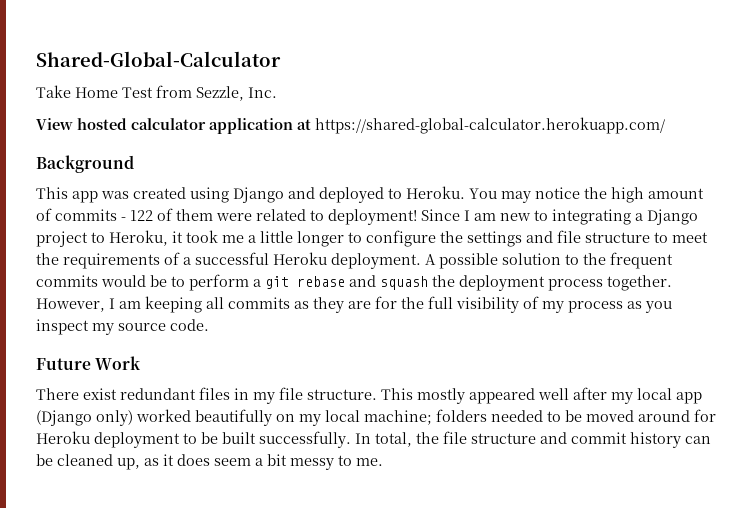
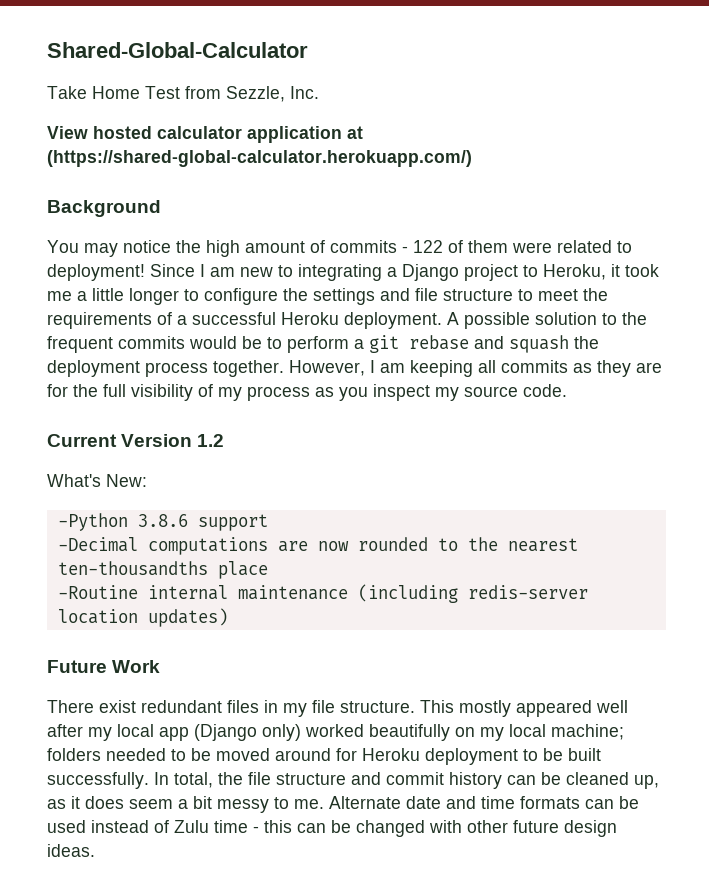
- View hosted calculator application at https://shared-global-calculator.herokuapp.com/
+ View hosted calculator application at (https://shared-global-calculator.herokuapp.com/)
- This app was created using Django and deployed to Heroku.
+ Current Version 1.2
+ What's New:
+ -Python 3.8.6 support
+ -Decimal computations are now rounded to the nearest ten-thousandths place
+ -Routine internal maintenance (including redis-server location updates)
+ Alternate date and time formats can be used instead of Zulu time - this can be changed with other future design ideas.

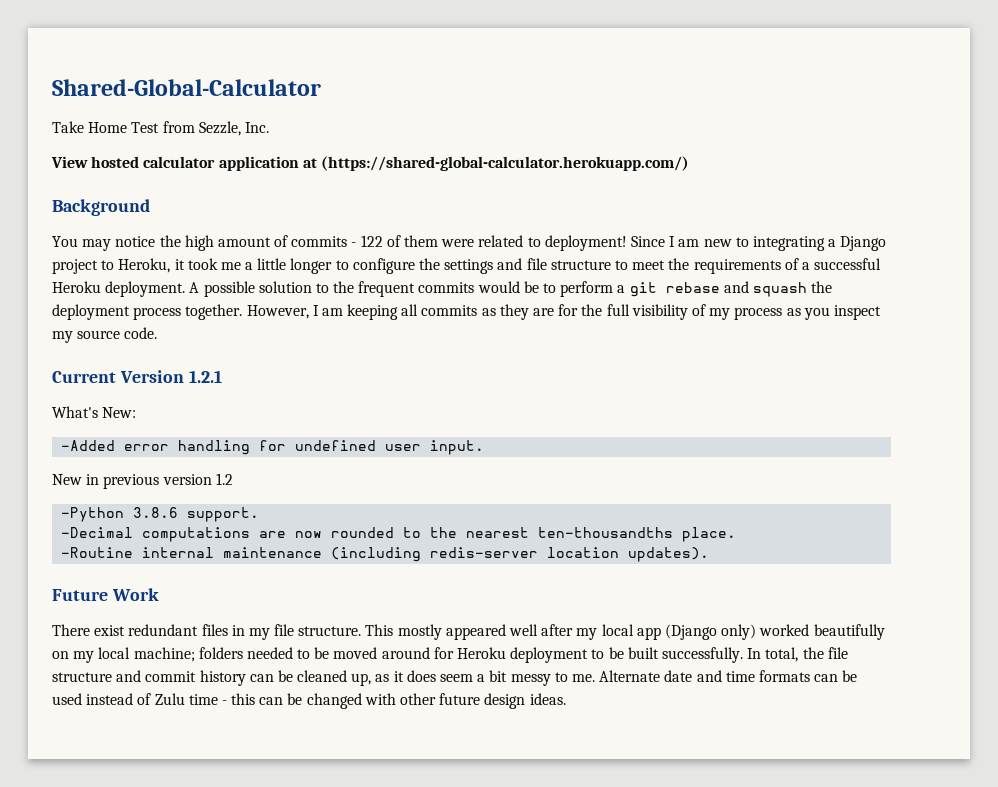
- Current Version 1.2
+ Current Version 1.2.1
+ -Added error handling for undefined user input.
+ New in previous version 1.2
- -Python 3.8.6 support
+ -Python 3.8.6 support.
- -Decimal computations are now rounded to the nearest ten-thousandths place
+ -Decimal computations are now rounded to the nearest ten-thousandths place.
- -Routine internal maintenance (including redis-server location updates)
+ -Routine internal maintenance (including redis-server location updates).

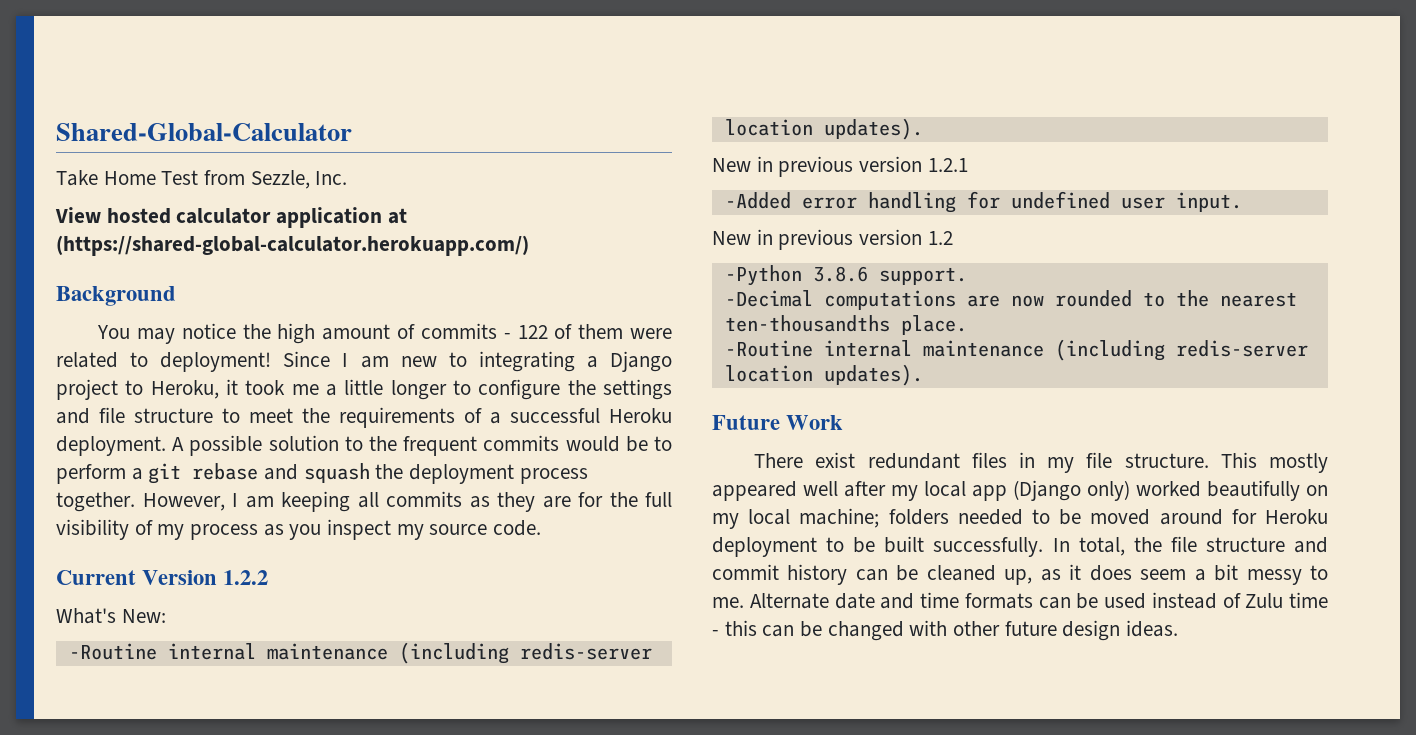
- Current Version 1.2.1
+ Current Version 1.2.2
  What's New:
+ -Routine internal maintenance (including redis-server location updates).
+ New in previous version 1.2.1

